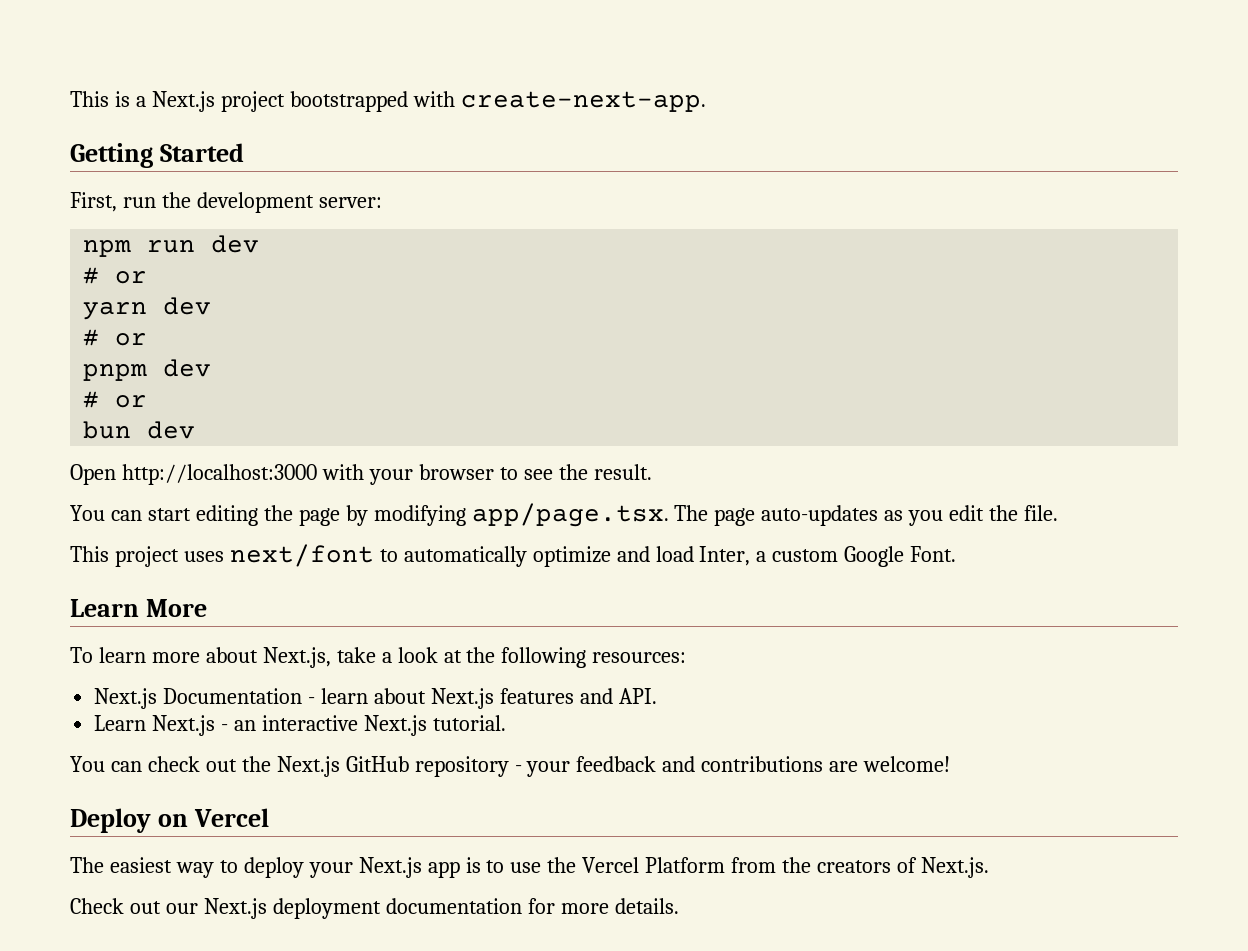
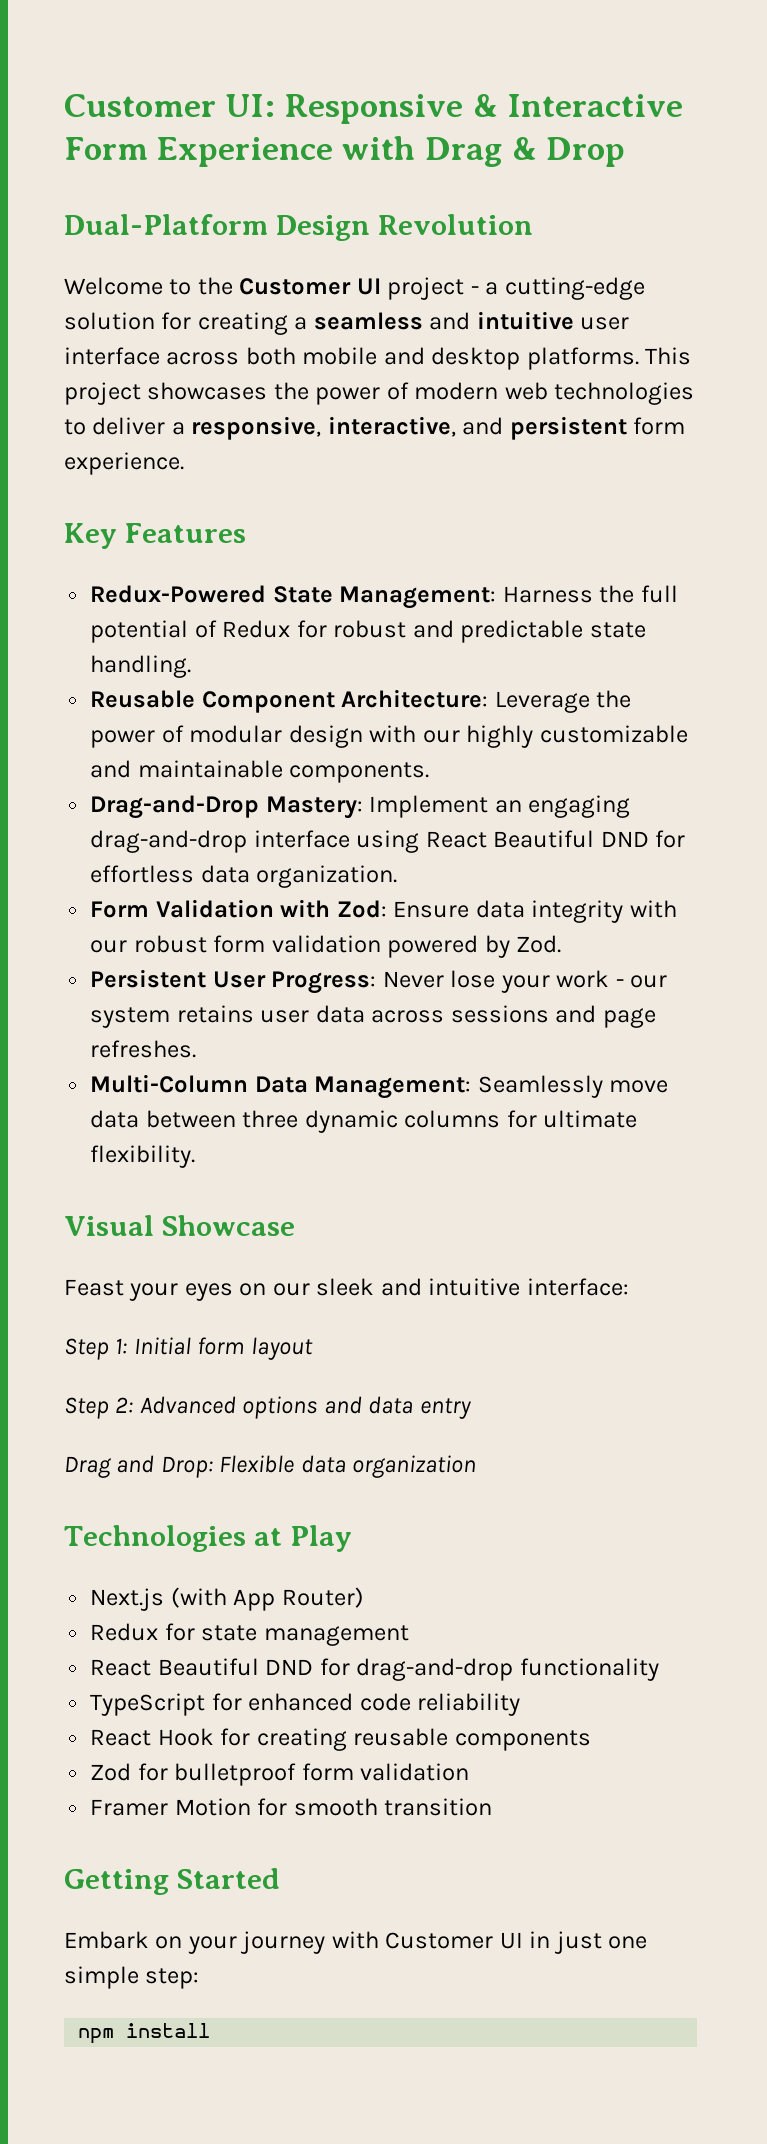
- This is a Next.js project bootstrapped with create-next-app.
+ Customer UI: Responsive & Interactive Form Experience with Drag & Drop
+ Dual-Platform Design Revolution
+ Welcome to the Customer UI project - a cutting-edge solution for creating a seamless and intuitive user interface across both mobile and desktop platforms. This project showcases the power of modern web technologies to deliver a responsive, interactive, and persistent form experience.
+ Key Features
+ Redux-Powered State Management: Harness the full potential of Redux for robust and predictable state handling.
+ Reusable Component Architecture: Leverage the power of modular design with our highly customizable and maintainable components.
+ Drag-and-Drop Mastery: Implement an engaging drag-and-drop interface using React Beautiful DND for effortless data organization.
+ Form Validation with Zod: Ensure data integrity with our robust form validation powered by Zod.
+ Persistent User Progress: Never lose your work - our system retains user data across sessions and page refreshes.
+ Multi-Column Data Management: Seamlessly move data between three dynamic columns for ultimate flexibility.
+ Visual Showcase
+ Feast your eyes on our sleek and intuitive interface:
+ Step 1: Initial form layout
+ Step 2: Advanced options and data entry
+ Drag and Drop: Flexible data organization
+ Technologies at Play
+ Next.js (with App Router)
+ Redux for state management
+ React Beautiful DND for drag-and-drop functionality
+ TypeScript for enhanced code reliability
+ React Hook for creating reusable components
+ Zod for bulletproof form validation
+ Framer Motion for smooth transition
  Getting Started
- First, run the development server:
- npm run dev
- # or
- yarn dev
- # or
- pnpm dev
- # or
- bun dev
- Open http://localhost:3000 with your browser to see the result.
- You can start editing the page by modifying app/page.tsx. The page auto-updates as you edit the file.
- This project uses next/font to automatically optimize and load Inter, a custom Google Font.
- Learn More
- To learn more about Next.js, take a look at the following resources:
- Next.js Documentation - learn about Next.js features and API.
- Learn Next.js - an interactive Next.js tutorial.
- You can check out the Next.js GitHub repository - your feedback and contributions are welcome!
- Deploy on Vercel
- The easiest way to deploy your Next.js app is to use the Vercel Platform from the creators of Next.js.
- Check out our Next.js deployment documentation for more details.
+ Embark on your journey with Customer UI in just one simple step:
+ npm install

